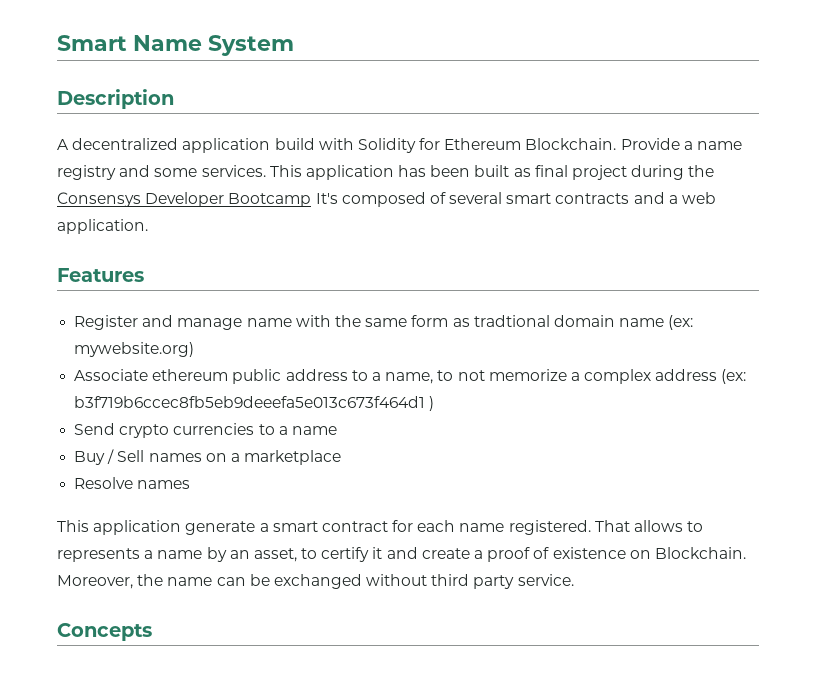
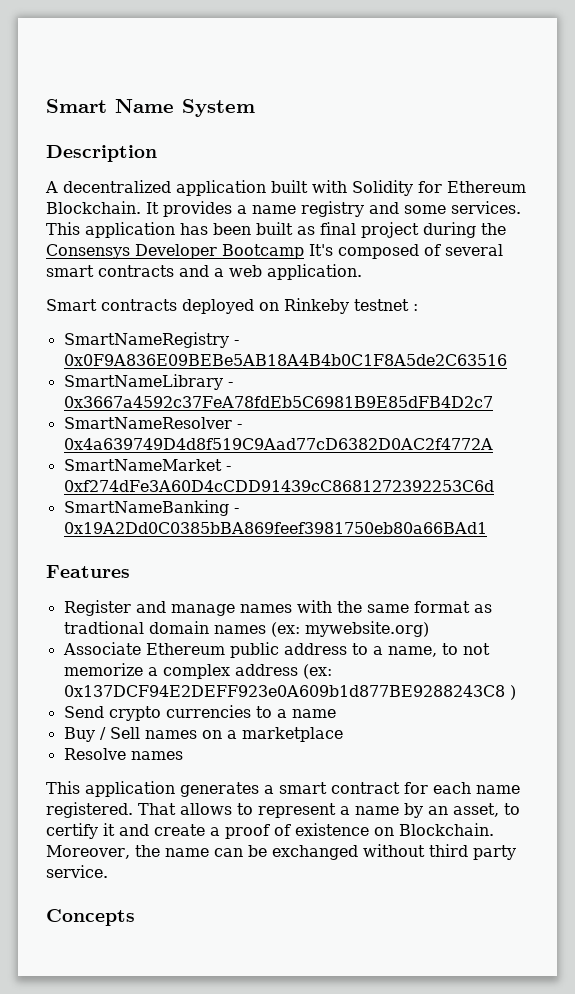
- A decentralized application build with Solidity for Ethereum Blockchain.
+ A decentralized application built with Solidity for Ethereum Blockchain.
- Provide a name registry and some services.
+ It provides a name registry and some services.
+ Smart contracts deployed on Rinkeby testnet :
+ SmartNameRegistry - 0x0F9A836E09BEBe5AB18A4B4b0C1F8A5de2C63516
+ SmartNameLibrary - 0x3667a4592c37FeA78fdEb5C6981B9E85dFB4D2c7
+ SmartNameResolver - 0x4a639749D4d8f519C9Aad77cD6382D0AC2f4772A
+ SmartNameMarket - 0xf274dFe3A60D4cCDD91439cC8681272392253C6d
+ SmartNameBanking - 0x19A2Dd0C0385bBA869feef3981750eb80a66BAd1
- Register and manage name with the same form as tradtional domain name (ex: mywebsite.org)
+ Register and manage names with the same format as tradtional domain names (ex: mywebsite.org)
- Associate ethereum public address to a name, to not memorize a complex address (ex: b3f719b6ccec8fb5eb9deeefa5e013c673f464d1 )
+ Associate Ethereum public address to a name, to not memorize a complex address (ex: 0x137DCF94E2DEFF923e0A609b1d877BE9288243C8 )
- This application generate a smart contract for each name registered.
+ This application generates a smart contract for each name registered.
- That allows to represents a name by an asset, to certify it and create a proof of existence on Blockchain.
+ That allows to represent a name by an asset, to certify it and create a proof of existence on Blockchain.

